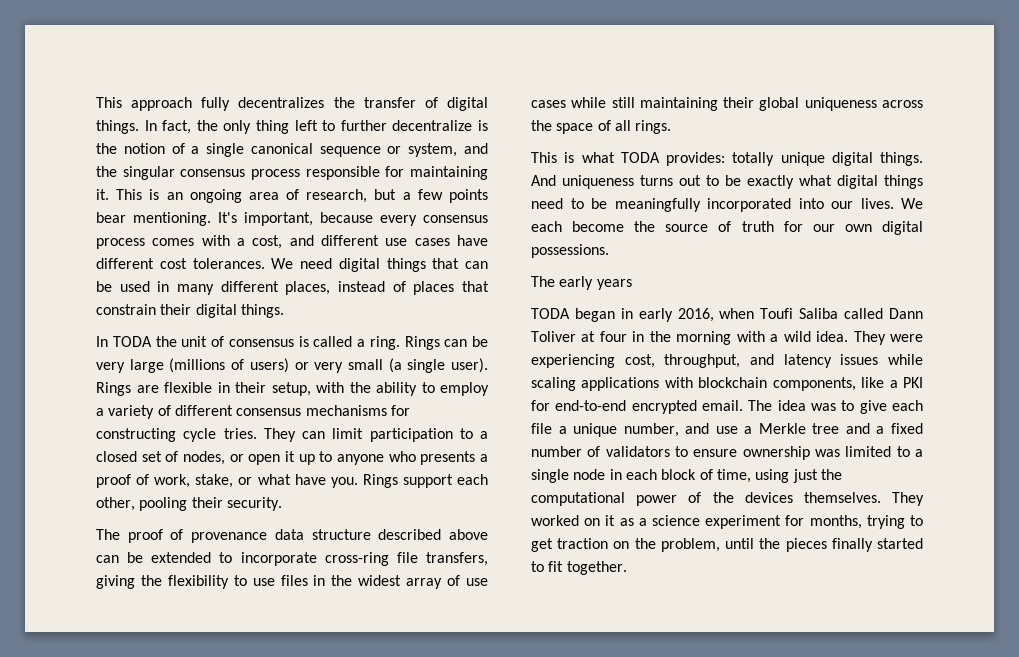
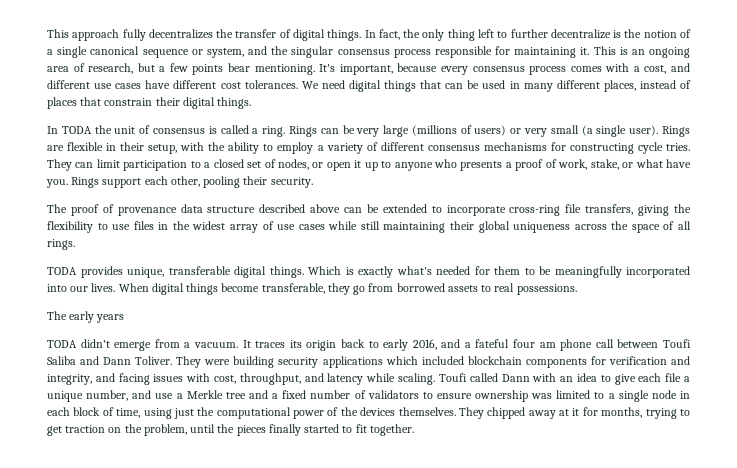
- This is what TODA provides: totally unique digital things. And uniqueness turns out to be exactly what digital things need to be meaningfully incorporated into our lives.
+ TODA provides unique, transferable digital things. Which is exactly what's needed for them to be meaningfully incorporated into our lives.
- We each become the source of truth for our own digital possessions.
+ When digital things become transferable, they go from borrowed assets to real possessions.
- TODA began in early 2016, when Toufi Saliba called Dann Toliver at four in the morning with a wild idea. They were experiencing cost, throughput, and latency issues while scaling applications with blockchain components, like a PKI for end-to-end encrypted email. The idea was to give each file a unique number, and use a Merkle tree and a fixed number of validators to ensure ownership was limited to a single node in each block of time, using just the computational power of the devices themselves.
+ TODA didn't emerge from a vacuum. It traces its origin back to early 2016, and a fateful four am phone call between Toufi Saliba and Dann Toliver. They were building security applications which included blockchain components for verification and integrity, and facing issues with cost, throughput, and latency while scaling. Toufi called Dann with an idea to give each file a unique number, and use a Merkle tree and a fixed number of validators to ensure ownership was limited to a single node in each block of time, using just the computational power of the devices themselves.
- They worked on it as a science experiment for months, trying to get traction on the problem, until the pieces finally started to fit together.
+ They chipped away at it for months, trying to get traction on the problem, until the pieces finally started to fit together.

